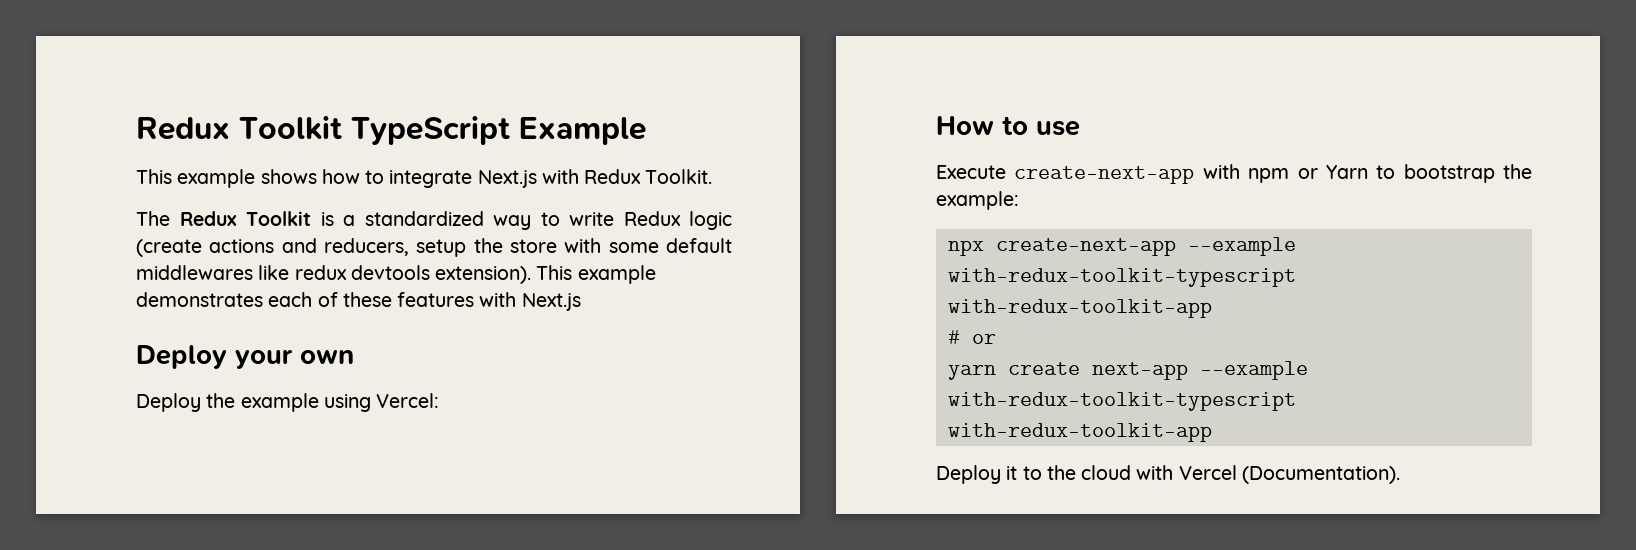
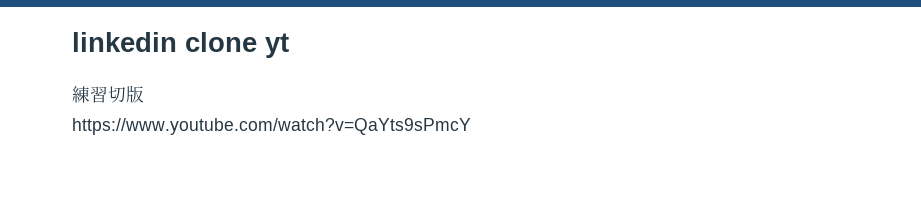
- Redux Toolkit TypeScript Example
- This example shows how to integrate Next.js with Redux Toolkit.
- The Redux Toolkit is a standardized way to write Redux logic (create actions and reducers, setup the store with some default middlewares like redux devtools extension). This example demonstrates each of these features with Next.js
- Deploy your own
- Deploy the example using Vercel:
- How to use
- Execute create-next-app with npm or Yarn to bootstrap the example:
- npx create-next-app --example with-redux-toolkit-typescript with-redux-toolkit-app
- # or
- yarn create next-app --example with-redux-toolkit-typescript with-redux-toolkit-app
- Deploy it to the cloud with Vercel (Documentation).
+ linkedin clone yt
+ 練習切版
+ https://www.youtube.com/watch?v=QaYts9sPmcY

